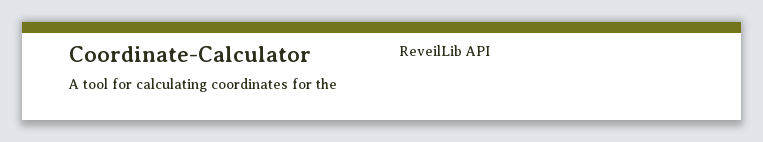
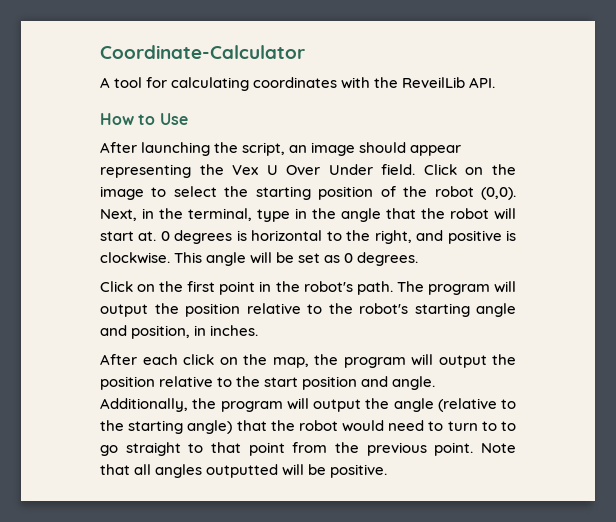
- A tool for calculating coordinates for the ReveilLib API
+ A tool for calculating coordinates with the ReveilLib API.
+ How to Use
+ After launching the script, an image should appear representing the Vex U Over Under field. Click on the image to select the starting position of the robot (0,0). Next, in the terminal, type in the angle that the robot will start at. 0 degrees is horizontal to the right, and positive is clockwise. This angle will be set as 0 degrees.
+ Click on the first point in the robot's path. The program will output the position relative to the robot's starting angle and position, in inches.
+ After each click on the map, the program will output the position relative to the start position and angle. Additionally, the program will output the angle (relative to the starting angle) that the robot would need to turn to to go straight to that point from the previous point. Note that all angles outputted will be positive.

